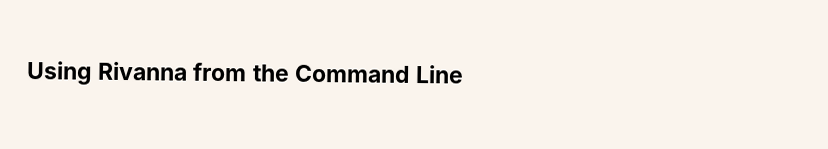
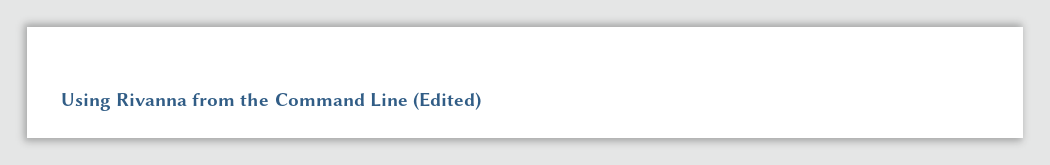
- Using Rivanna from the Command Line
+ Using Rivanna from the Command Line (Edited)

